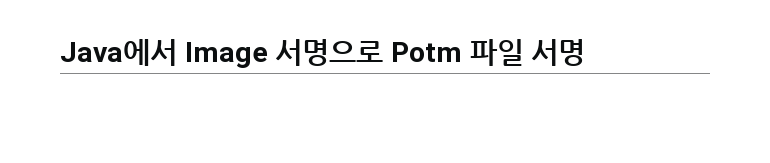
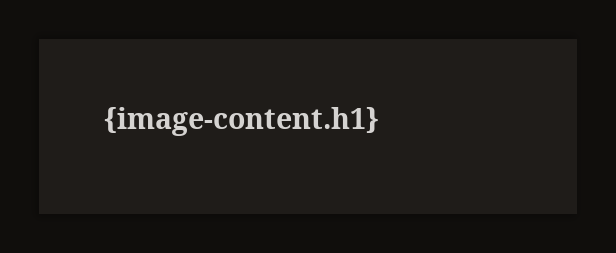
- Java에서 Image 서명으로 Potm 파일 서명
+ {image-content.h1}

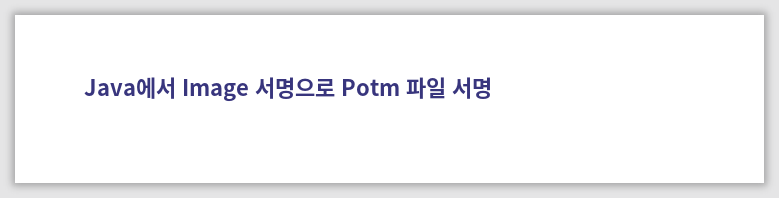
- {image-content.h1}
+ Java에서 Image 서명으로 Potm 파일 서명

